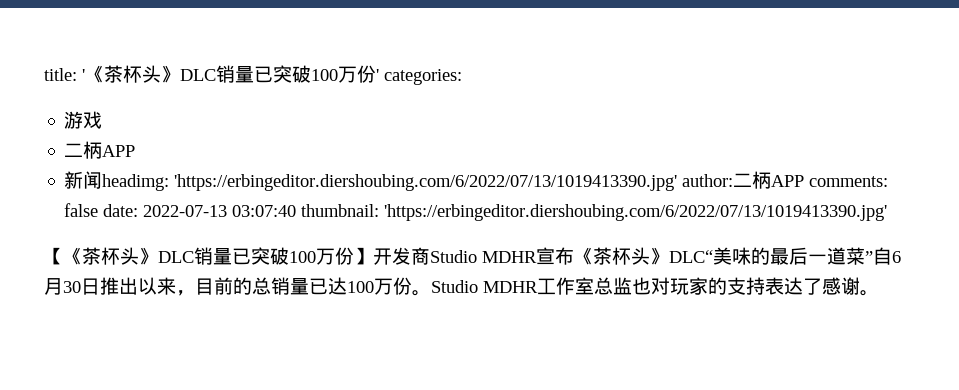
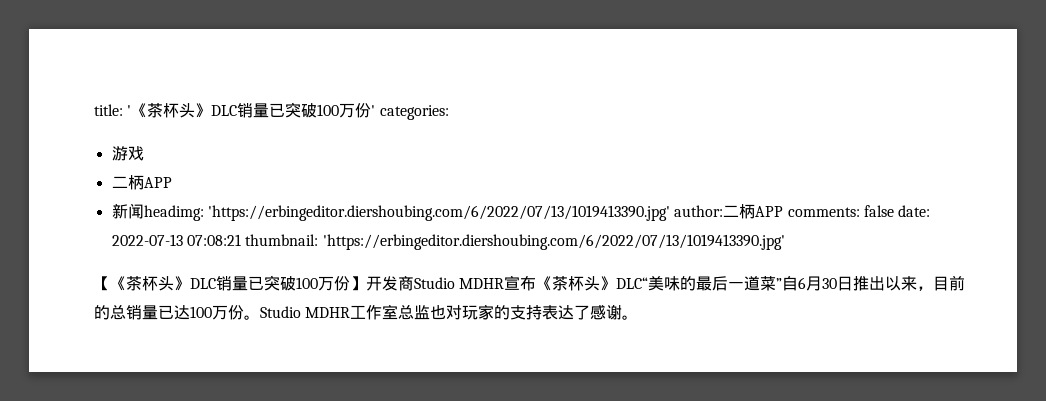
- 新闻headimg: 'https://erbingeditor.diershoubing.com/6/2022/07/13/1019413390.jpg' author:二柄APP comments: false date: 2022-07-13 03:07:40 thumbnail: 'https://erbingeditor.diershoubing.com/6/2022/07/13/1019413390.jpg'
+ 新闻headimg: 'https://erbingeditor.diershoubing.com/6/2022/07/13/1019413390.jpg' author:二柄APP comments: false date: 2022-07-13 07:08:21 thumbnail: 'https://erbingeditor.diershoubing.com/6/2022/07/13/1019413390.jpg'

